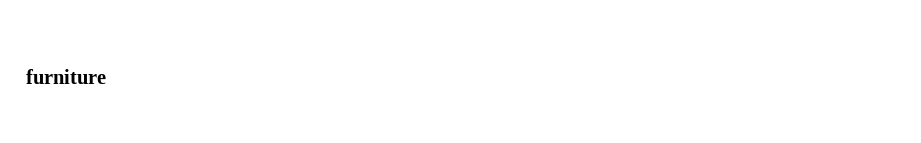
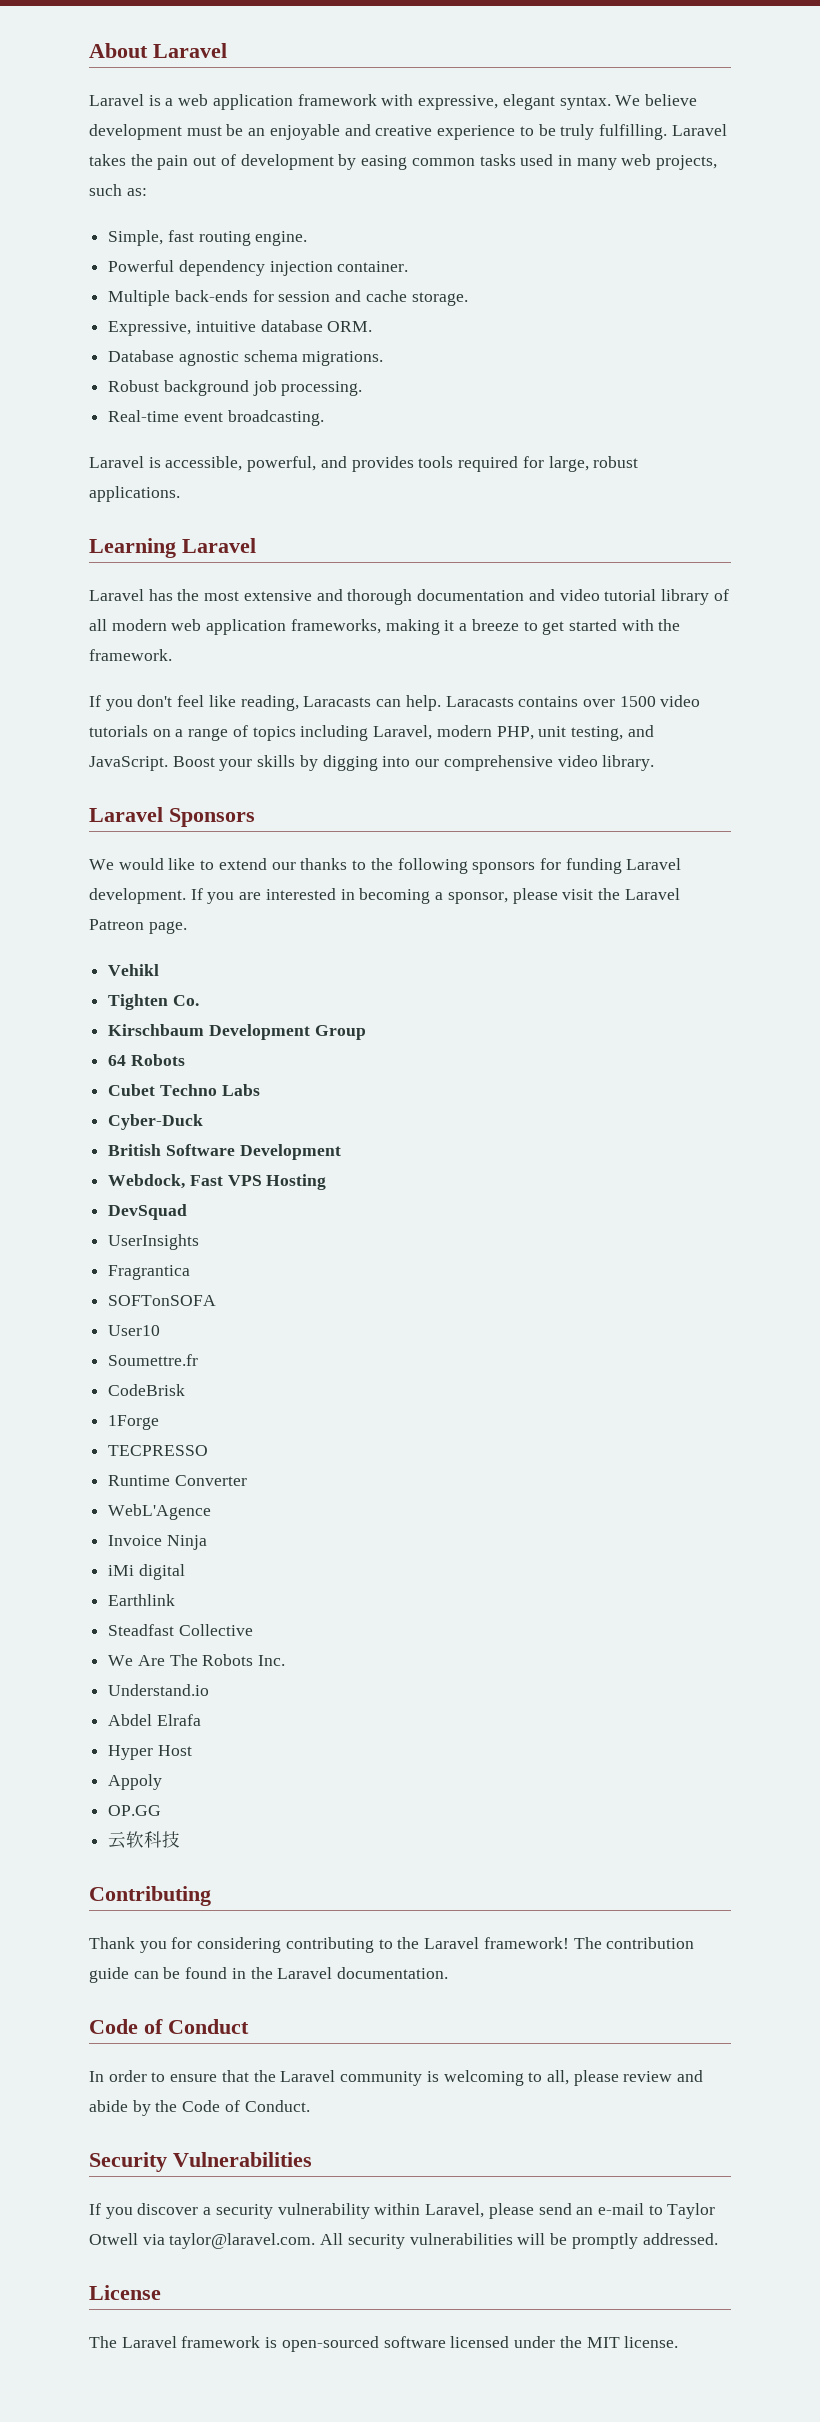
- furniture
+ About Laravel
+ Laravel is a web application framework with expressive, elegant syntax. We believe development must be an enjoyable and creative experience to be truly fulfilling. Laravel takes the pain out of development by easing common tasks used in many web projects, such as:
+ Simple, fast routing engine.
+ Powerful dependency injection container.
+ Multiple back-ends for session and cache storage.
+ Expressive, intuitive database ORM.
+ Database agnostic schema migrations.
+ Robust background job processing.
+ Real-time event broadcasting.
+ Laravel is accessible, powerful, and provides tools required for large, robust applications.
+ Learning Laravel
+ Laravel has the most extensive and thorough documentation and video tutorial library of all modern web application frameworks, making it a breeze to get started with the framework.
+ If you don't feel like reading, Laracasts can help. Laracasts contains over 1500 video tutorials on a range of topics including Laravel, modern PHP, unit testing, and JavaScript. Boost your skills by digging into our comprehensive video library.
+ Laravel Sponsors
+ We would like to extend our thanks to the following sponsors for funding Laravel development. If you are interested in becoming a sponsor, please visit the Laravel Patreon page.
+ Vehikl
+ Tighten Co.
+ Kirschbaum Development Group
+ 64 Robots
+ Cubet Techno Labs
+ Cyber-Duck
+ British Software Development
+ Webdock, Fast VPS Hosting
+ DevSquad
+ UserInsights
+ Fragrantica
+ SOFTonSOFA
+ User10
+ Soumettre.fr
+ CodeBrisk
+ 1Forge
+ TECPRESSO
+ Runtime Converter
+ WebL'Agence
+ Invoice Ninja
+ iMi digital
+ Earthlink
+ Steadfast Collective
+ We Are The Robots Inc.
+ Understand.io
+ Abdel Elrafa
+ Hyper Host
+ Appoly
+ OP.GG
+ 云软科技
+ Contributing
+ Thank you for considering contributing to the Laravel framework! The contribution guide can be found in the Laravel documentation.
+ Code of Conduct
+ In order to ensure that the Laravel community is welcoming to all, please review and abide by the Code of Conduct.
+ Security Vulnerabilities
+ If you discover a security vulnerability within Laravel, please send an e-mail to Taylor Otwell via taylor@laravel.com. All security vulnerabilities will be promptly addressed.
+ License
+ The Laravel framework is open-sourced software licensed under the MIT license.

